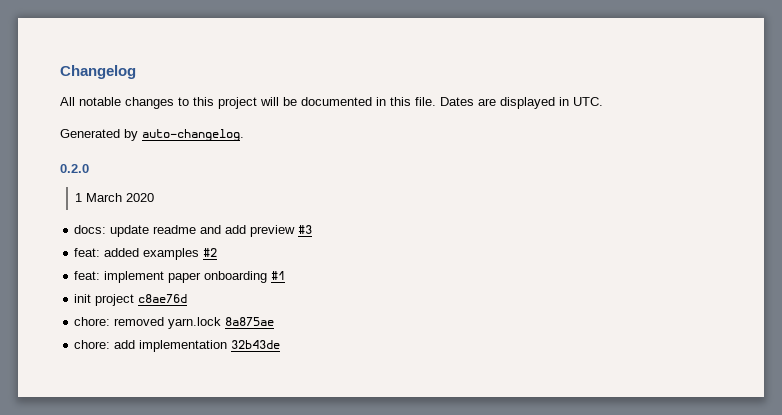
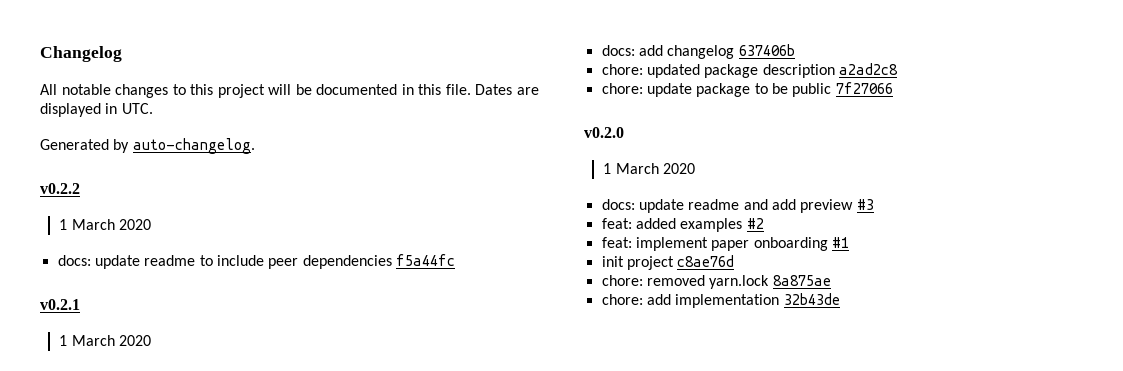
- 0.2.0
+ v0.2.2
+ 1 March 2020
+ docs: update readme to include peer dependencies f5a44fc
+ v0.2.1
+ 1 March 2020
+ docs: add changelog 637406b
+ chore: updated package description a2ad2c8
+ chore: update package to be public 7f27066
+ v0.2.0

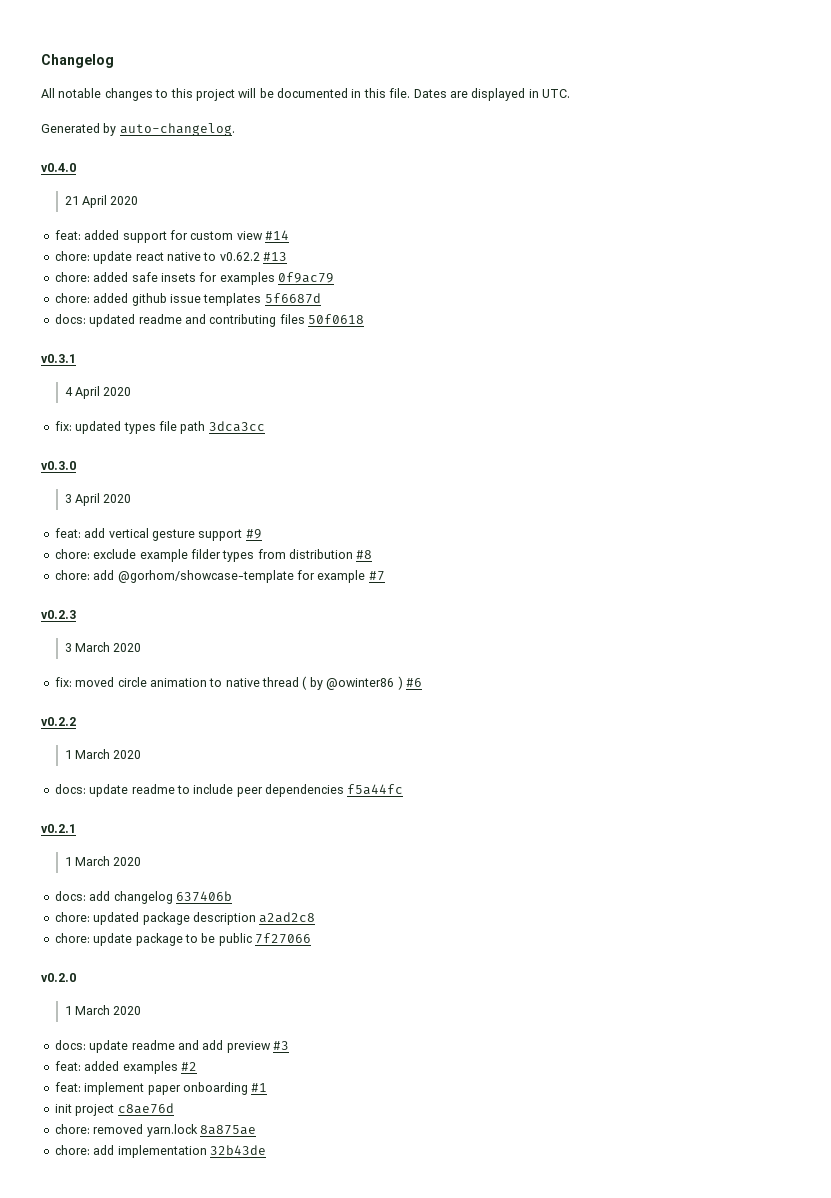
+ v0.4.0
+ 21 April 2020
+ feat: added support for custom view #14
+ chore: update react native to v0.62.2 #13
+ chore: added safe insets for examples 0f9ac79
+ chore: added github issue templates 5f6687d
+ docs: updated readme and contributing files 50f0618
+ v0.3.1
+ 4 April 2020
+ fix: updated types file path 3dca3cc
+ v0.3.0
+ 3 April 2020
+ feat: add vertical gesture support #9
+ chore: exclude example filder types from distribution #8
+ chore: add @gorhom/showcase-template for example #7
+ v0.2.3
+ 3 March 2020
+ fix: moved circle animation to native thread ( by @owinter86 ) #6

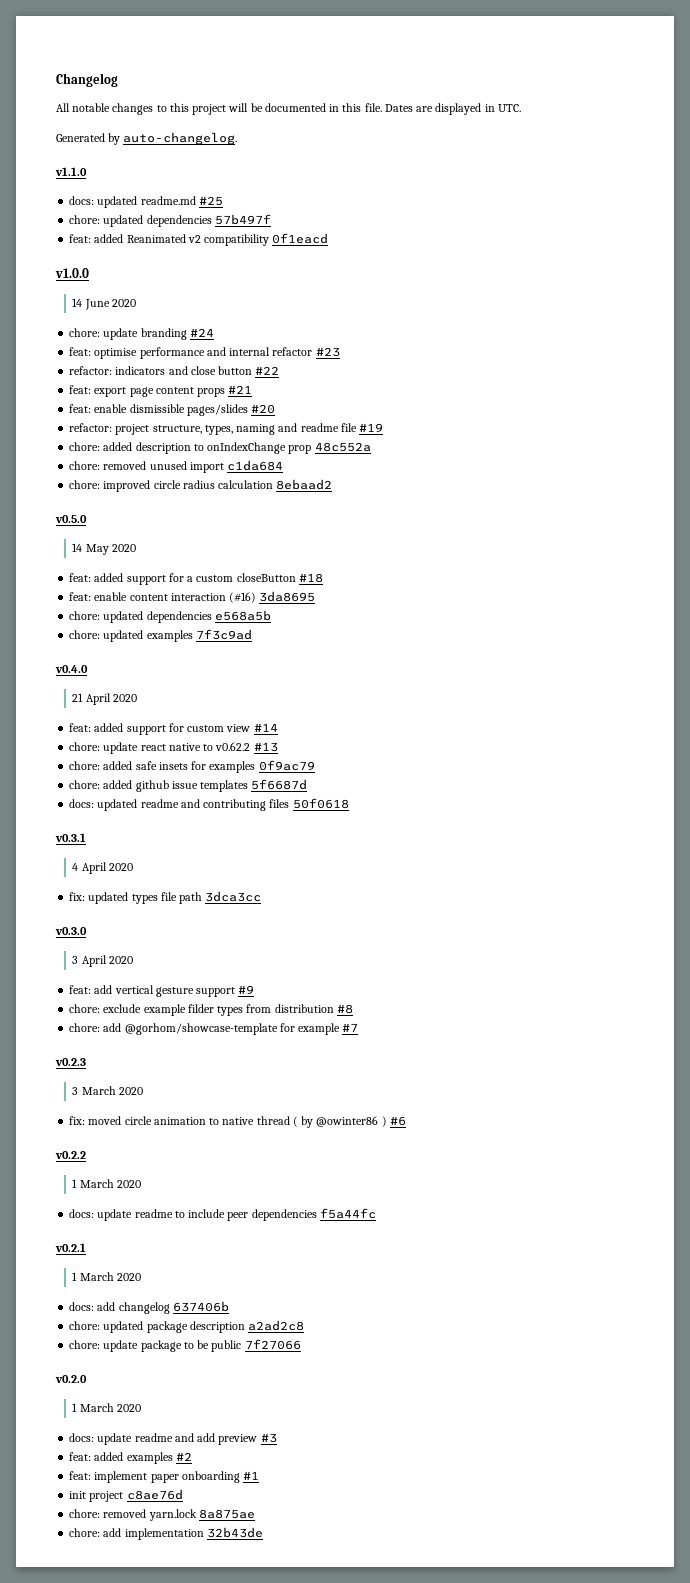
+ v1.1.0
+ docs: updated readme.md #25
+ chore: updated dependencies 57b497f
+ feat: added Reanimated v2 compatibility 0f1eacd
+ v1.0.0
+ 14 June 2020
+ chore: update branding #24
+ feat: optimise performance and internal refactor #23
+ refactor: indicators and close button #22
+ feat: export page content props #21
+ feat: enable dismissible pages/slides #20
+ refactor: project structure, types, naming and readme file #19
+ chore: added description to onIndexChange prop 48c552a
+ chore: removed unused import c1da684
+ chore: improved circle radius calculation 8ebaad2
+ v0.5.0
+ 14 May 2020
+ feat: added support for a custom closeButton #18
+ feat: enable content interaction (#16) 3da8695
+ chore: updated dependencies e568a5b
+ chore: updated examples 7f3c9ad

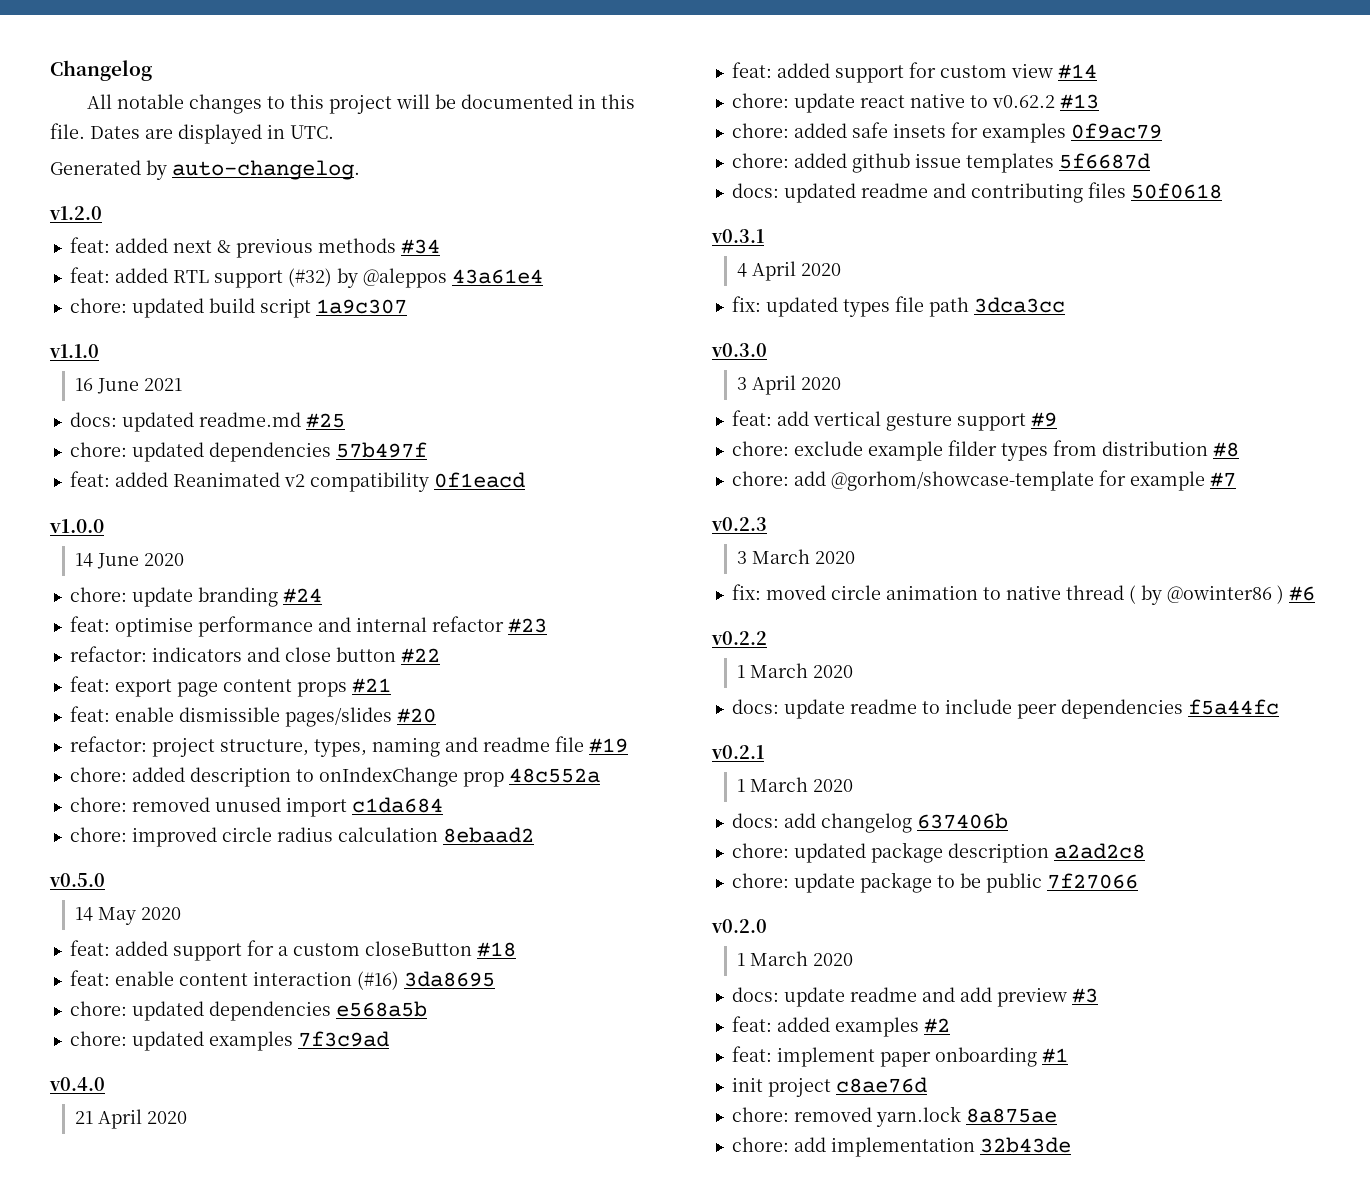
+ v1.2.0
+ feat: added next & previous methods #34
+ feat: added RTL support (#32) by @aleppos 43a61e4
+ chore: updated build script 1a9c307
  v1.1.0
+ 16 June 2021

